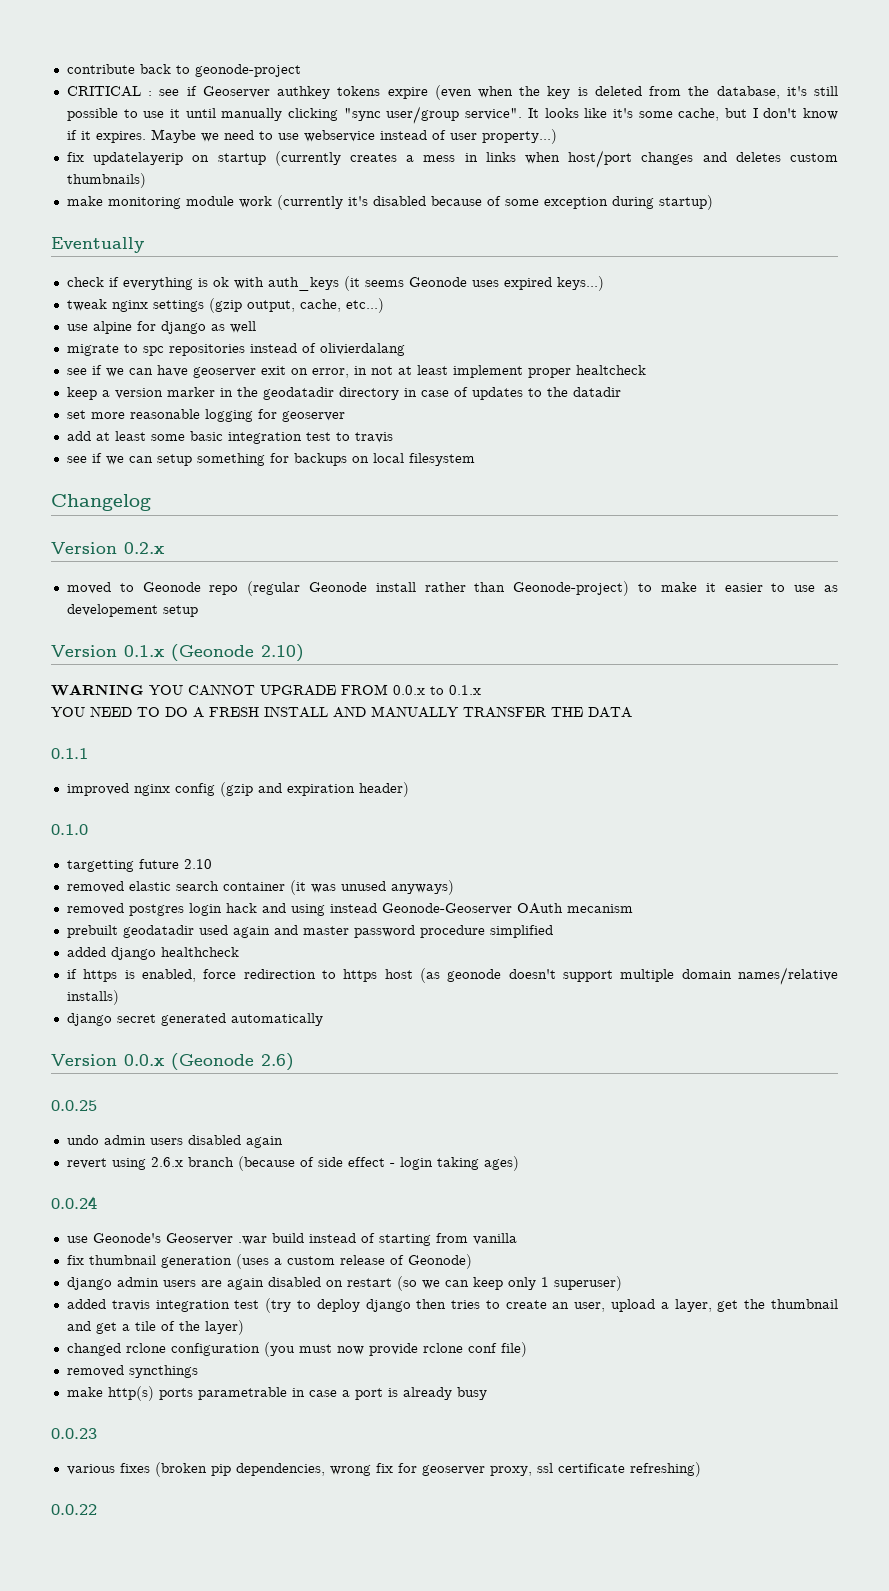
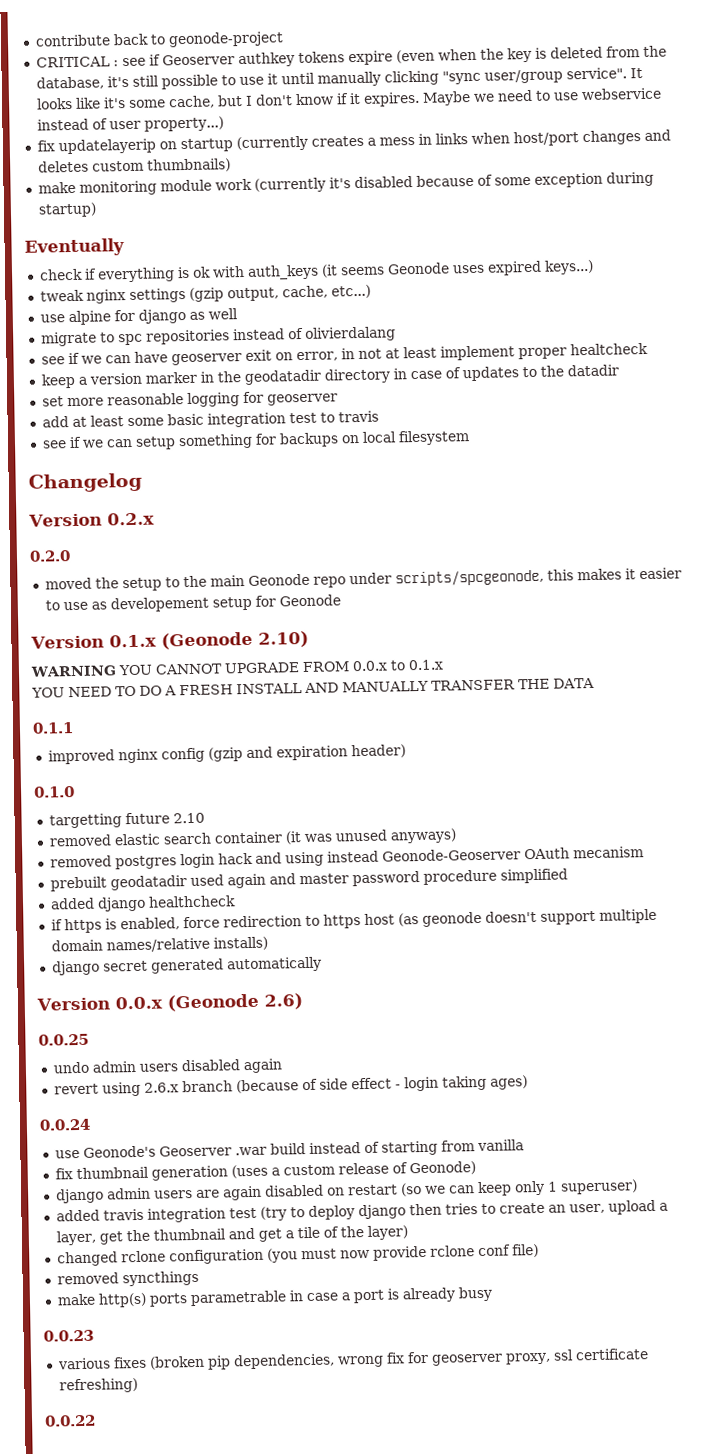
+ 0.2.0
- moved to Geonode repo (regular Geonode install rather than Geonode-project) to make it easier to use as developement setup
+ moved the setup to the main Geonode repo under scripts/spcgeonode, this makes it easier to use as developement setup for Geonode

